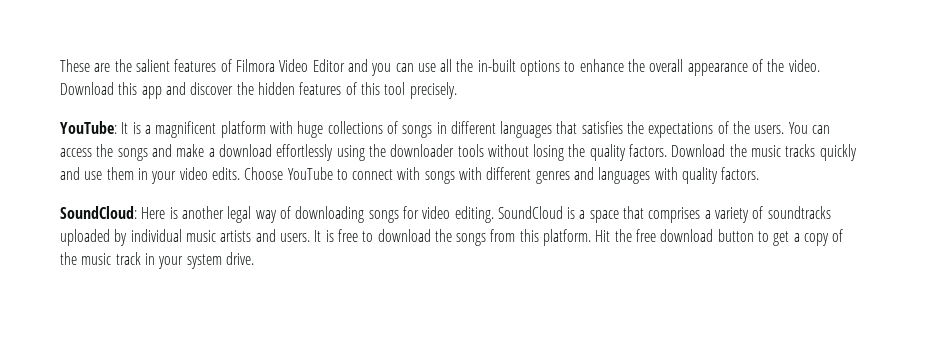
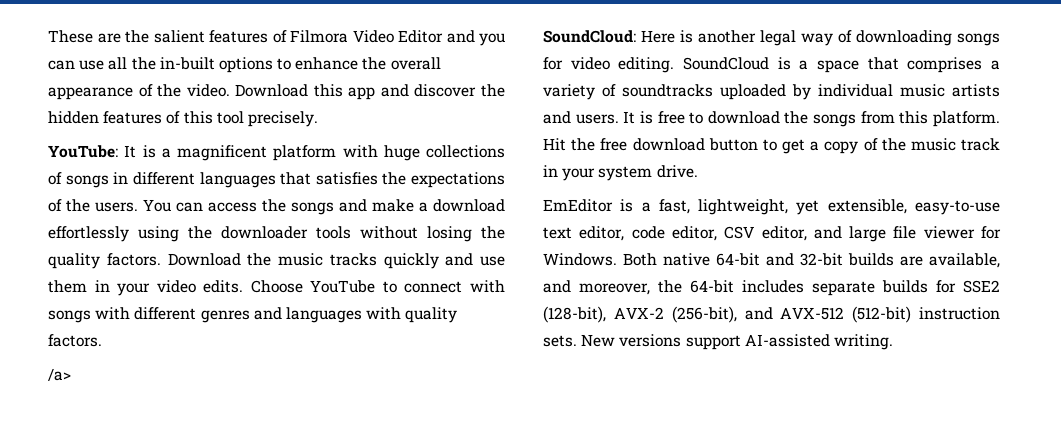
+ /a>
+ EmEditor is a fast, lightweight, yet extensible, easy-to-use text editor, code editor, CSV editor, and large file viewer for Windows. Both native 64-bit and 32-bit builds are available, and moreover, the 64-bit includes separate builds for SSE2 (128-bit), AVX-2 (256-bit), and AVX-512 (512-bit) instruction sets. New versions support AI-assisted writing.

